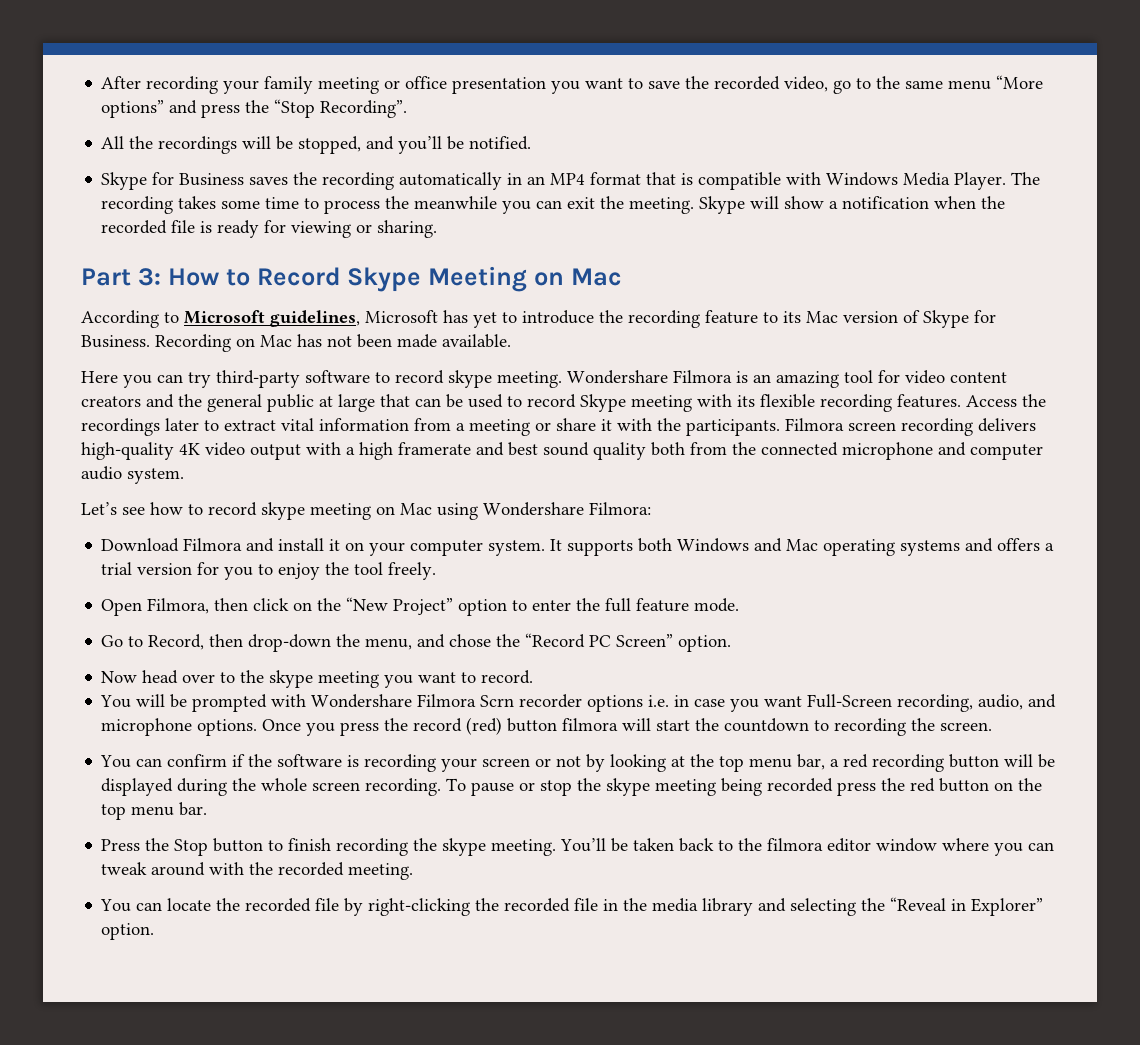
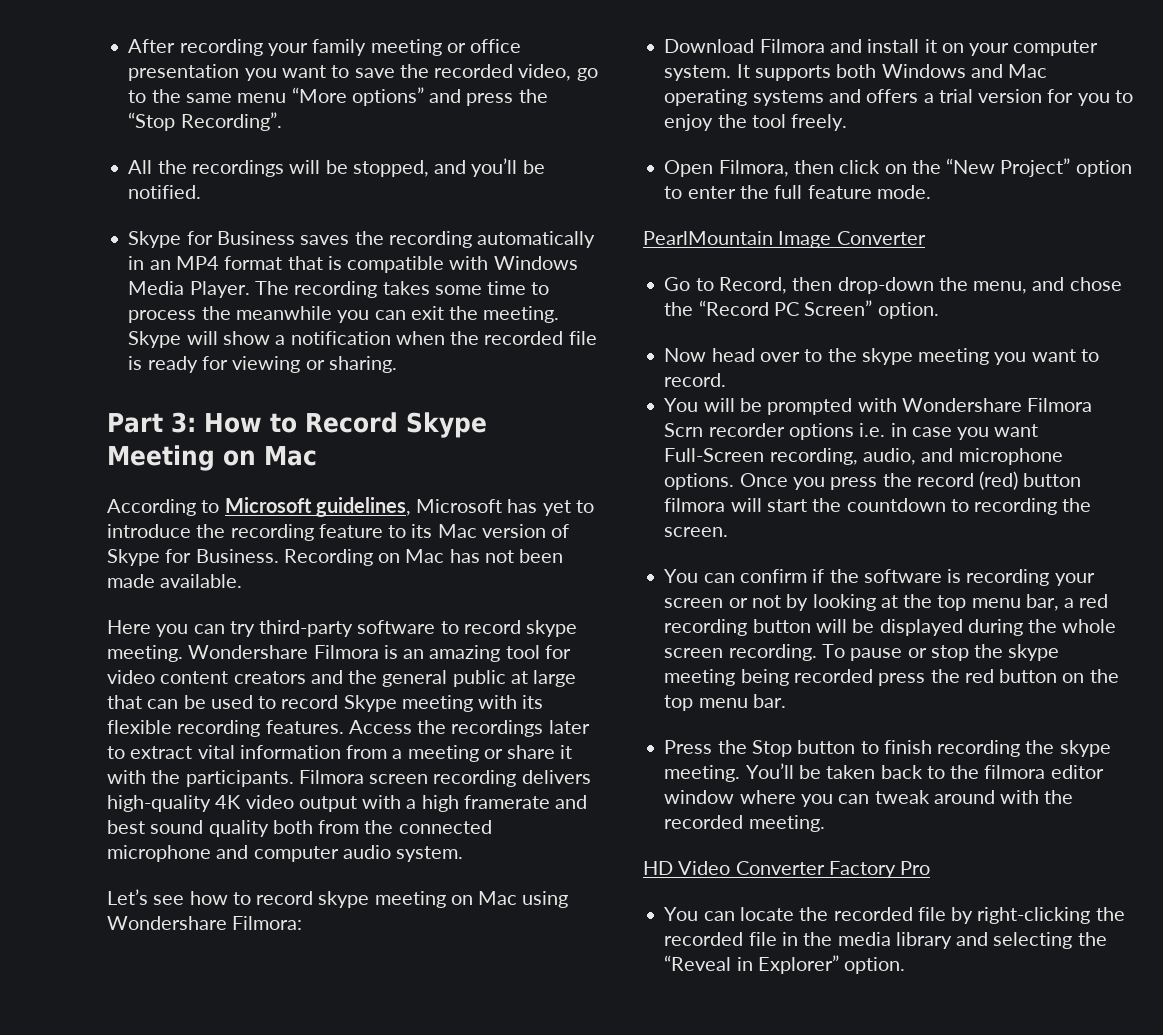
+ PearlMountain Image Converter
+ HD Video Converter Factory Pro

